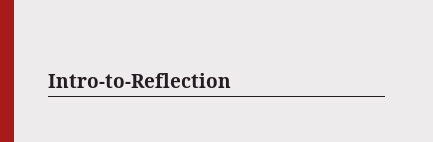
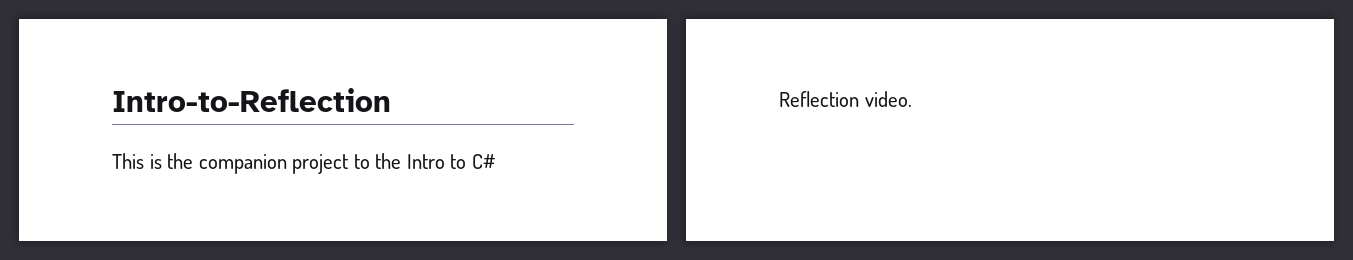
+ This is the companion project to the Intro to C# Reflection video.

